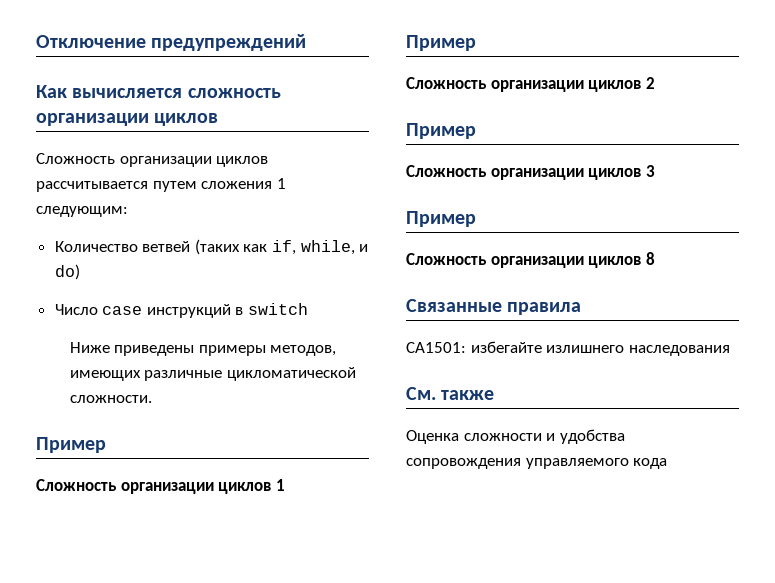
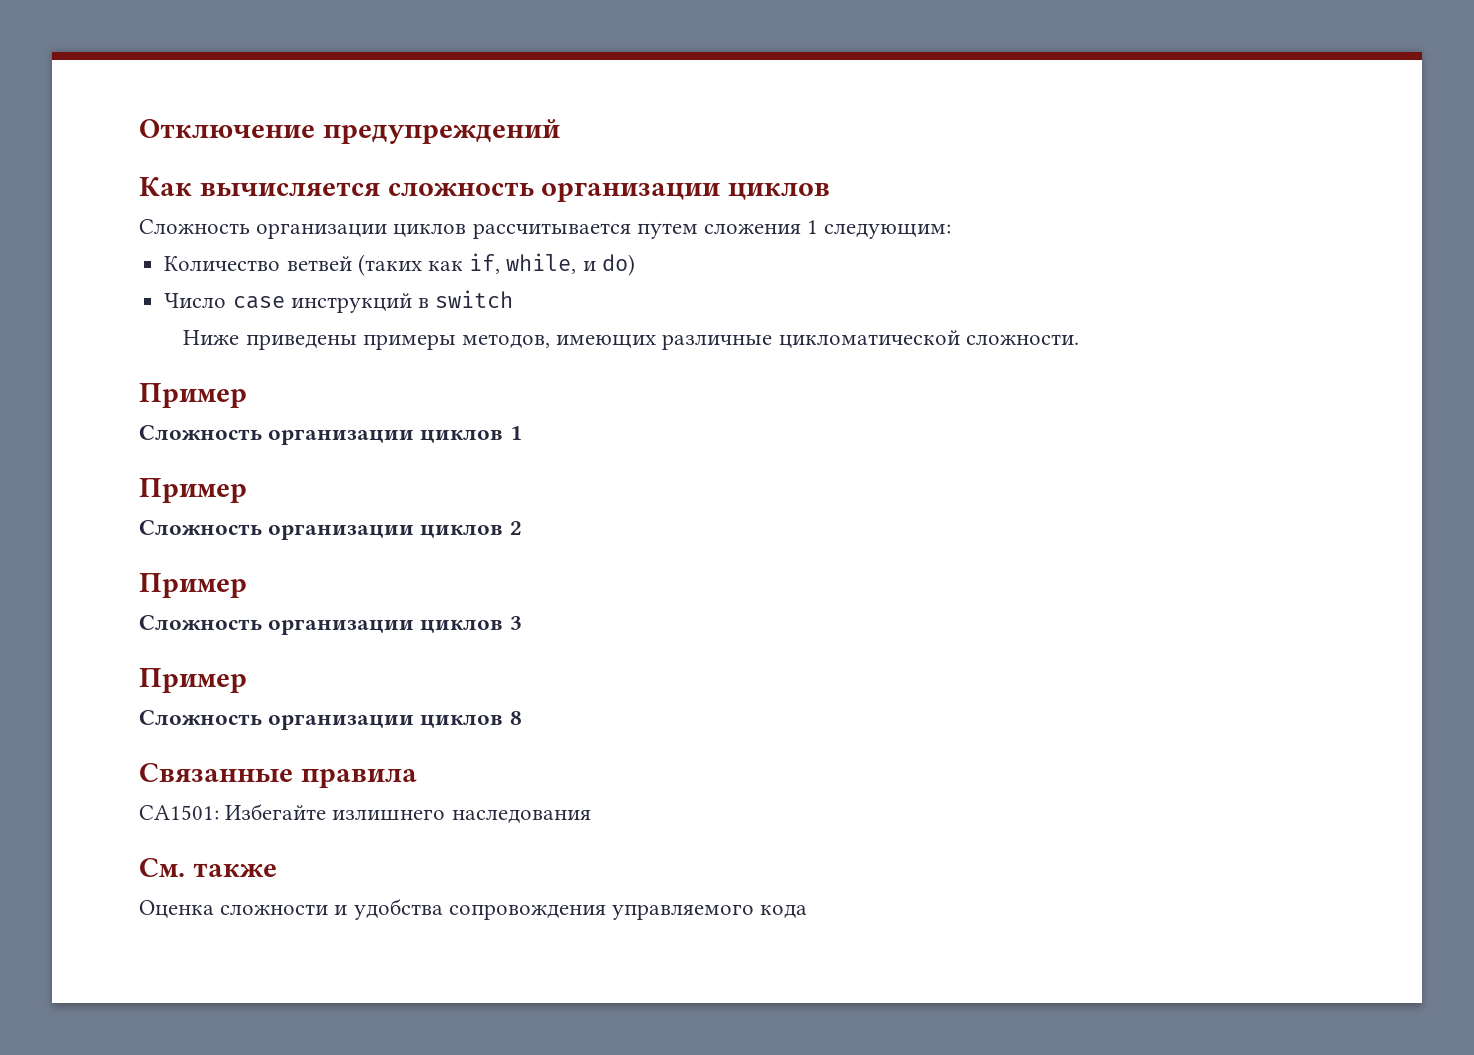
- CA1501: избегайте излишнего наследования
+ CA1501: Избегайте излишнего наследования

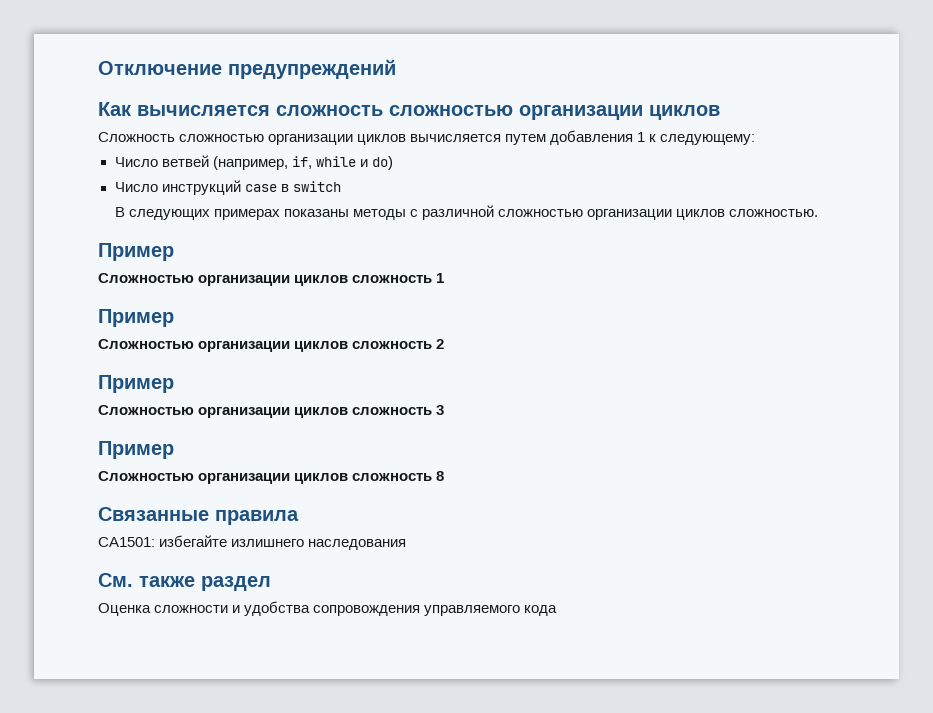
- Как вычисляется сложность организации циклов
+ Как вычисляется сложность сложностью организации циклов
- Сложность организации циклов рассчитывается путем сложения 1 следующим:
- Количество ветвей (таких как if, while, и do)
+ Сложность сложностью организации циклов вычисляется путем добавления 1 к следующему:
+ Число ветвей (например, if, while и do)
- Число case инструкций в switch
+ Число инструкций case в switch
- Ниже приведены примеры методов, имеющих различные цикломатической сложности.
+ В следующих примерах показаны методы с различной сложностью организации циклов сложностью.
  Пример
- Сложность организации циклов 1
+ Сложностью организации циклов сложность 1
- Сложность организации циклов 2
+ Сложностью организации циклов сложность 2
- Сложность организации циклов 3
+ Сложностью организации циклов сложность 3
- Сложность организации циклов 8
+ Сложностью организации циклов сложность 8
- CA1501: Избегайте излишнего наследования
+ CA1501: избегайте излишнего наследования
- См. также
+ См. также раздел

